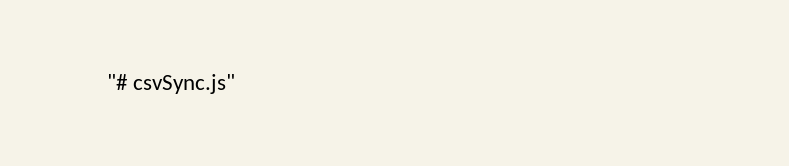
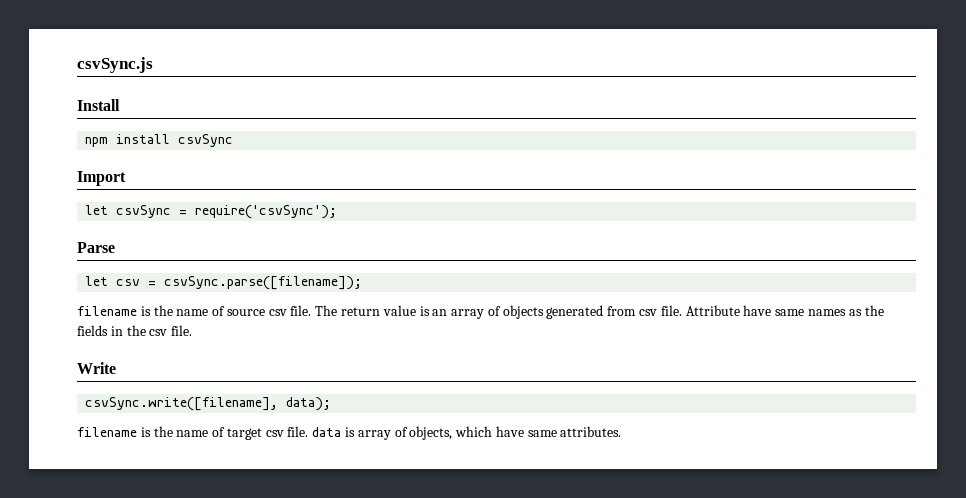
- "# csvSync.js"
+ csvSync.js
+ Install
+ npm install csvSync
+ Import
+ let csvSync = require('csvSync');
+ Parse
+ let csv = csvSync.parse([filename]);
+ filename is the name of source csv file. The return value is an array of objects generated from csv file. Attribute have same names as the fields in the csv file.
+ Write
+ csvSync.write([filename], data);
+ filename is the name of target csv file. data is array of objects, which have same attributes.

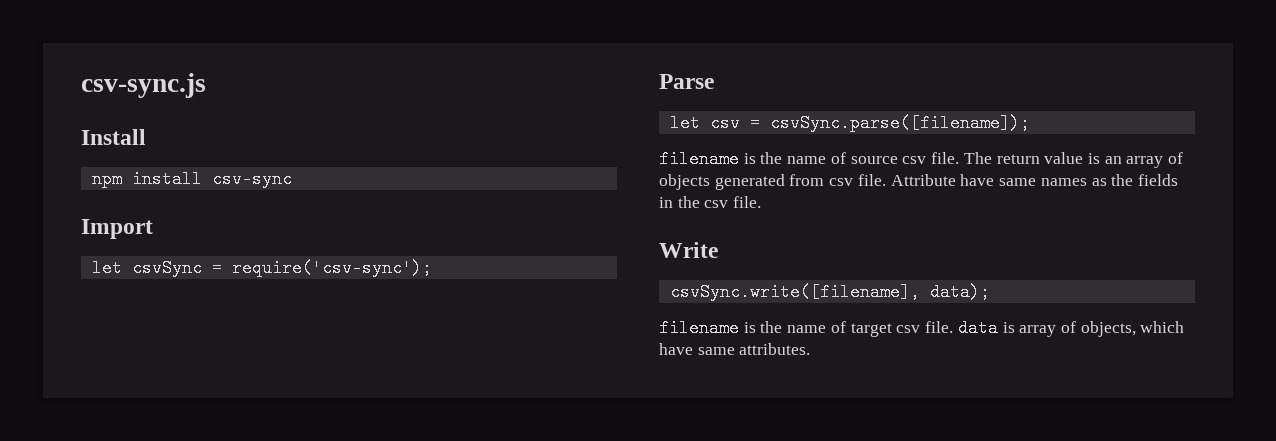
- csvSync.js
+ csv-sync.js
- npm install csvSync
+ npm install csv-sync
- let csvSync = require('csvSync');
+ let csvSync = require('csv-sync');

